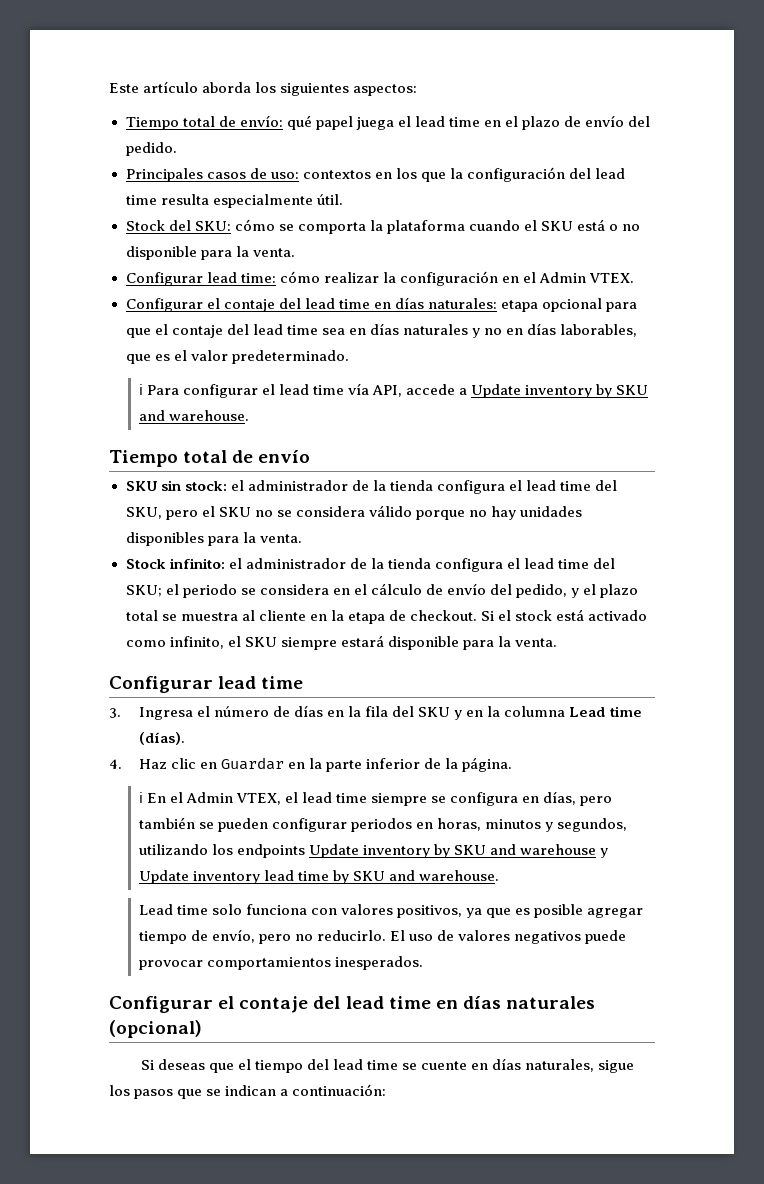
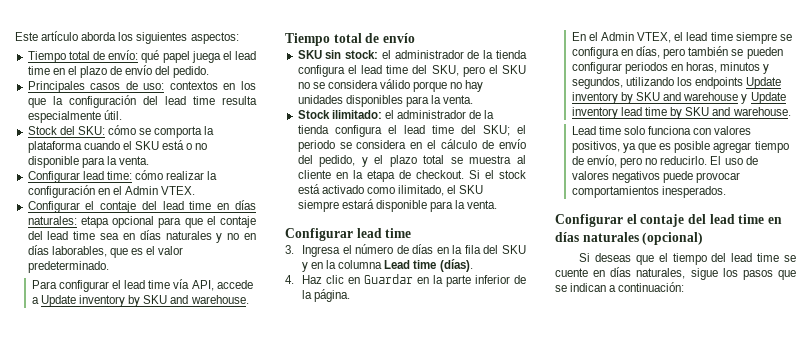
- ℹ Para configurar el lead time vía API, accede a Update inventory by SKU and warehouse.
+ Para configurar el lead time vía API, accede a Update inventory by SKU and warehouse.
- Stock infinito: el administrador de la tienda configura el lead time del SKU; el periodo se considera en el cálculo de envío del pedido, y el plazo total se muestra al cliente en la etapa de checkout.
+ Stock ilimitado: el administrador de la tienda configura el lead time del SKU; el periodo se considera en el cálculo de envío del pedido, y el plazo total se muestra al cliente en la etapa de checkout.
- Si el stock está activado como infinito, el SKU siempre estará disponible para la venta.
+ Si el stock está activado como ilimitado, el SKU siempre estará disponible para la venta.
- ℹ En el Admin VTEX, el lead time siempre se configura en días, pero también se pueden configurar periodos en horas, minutos y segundos, utilizando los endpoints Update inventory by SKU and warehouse y Update inventory lead time by SKU and warehouse.
+ En el Admin VTEX, el lead time siempre se configura en días, pero también se pueden configurar periodos en horas, minutos y segundos, utilizando los endpoints Update inventory by SKU and warehouse y Update inventory lead time by SKU and warehouse.

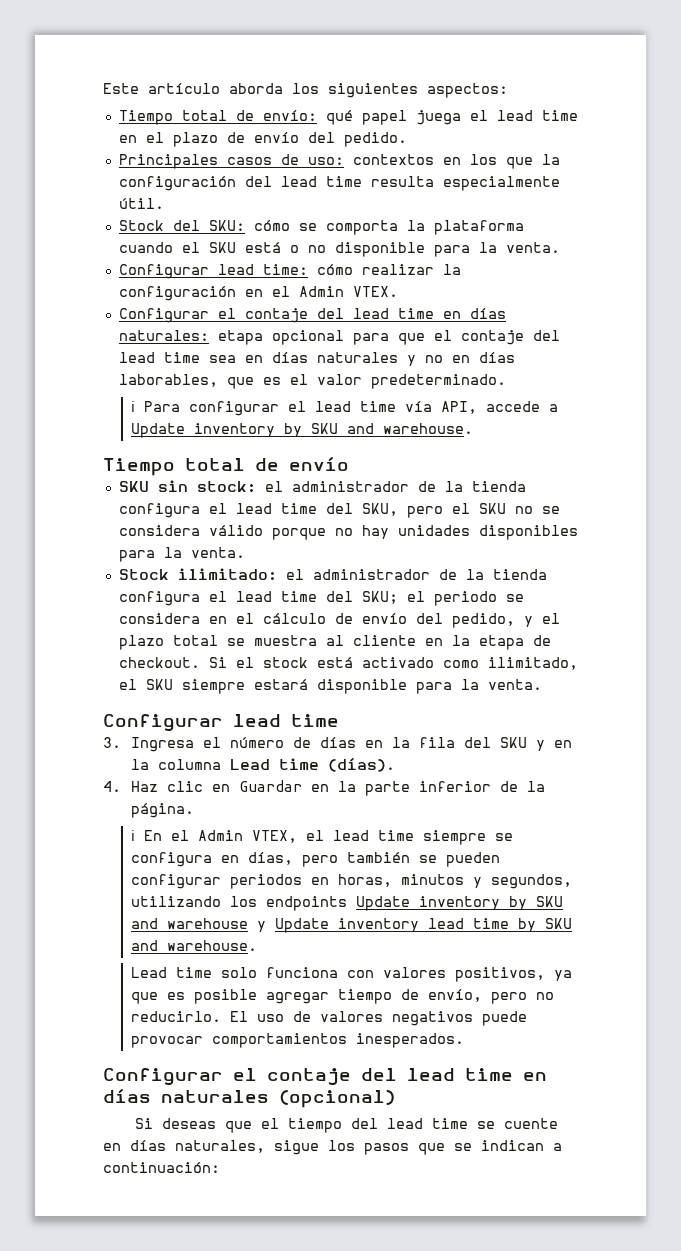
- Para configurar el lead time vía API, accede a Update inventory by SKU and warehouse.
+ ℹ Para configurar el lead time vía API, accede a Update inventory by SKU and warehouse.
- En el Admin VTEX, el lead time siempre se configura en días, pero también se pueden configurar periodos en horas, minutos y segundos, utilizando los endpoints Update inventory by SKU and warehouse y Update inventory lead time by SKU and warehouse.
+ ℹ En el Admin VTEX, el lead time siempre se configura en días, pero también se pueden configurar periodos en horas, minutos y segundos, utilizando los endpoints Update inventory by SKU and warehouse y Update inventory lead time by SKU and warehouse.

